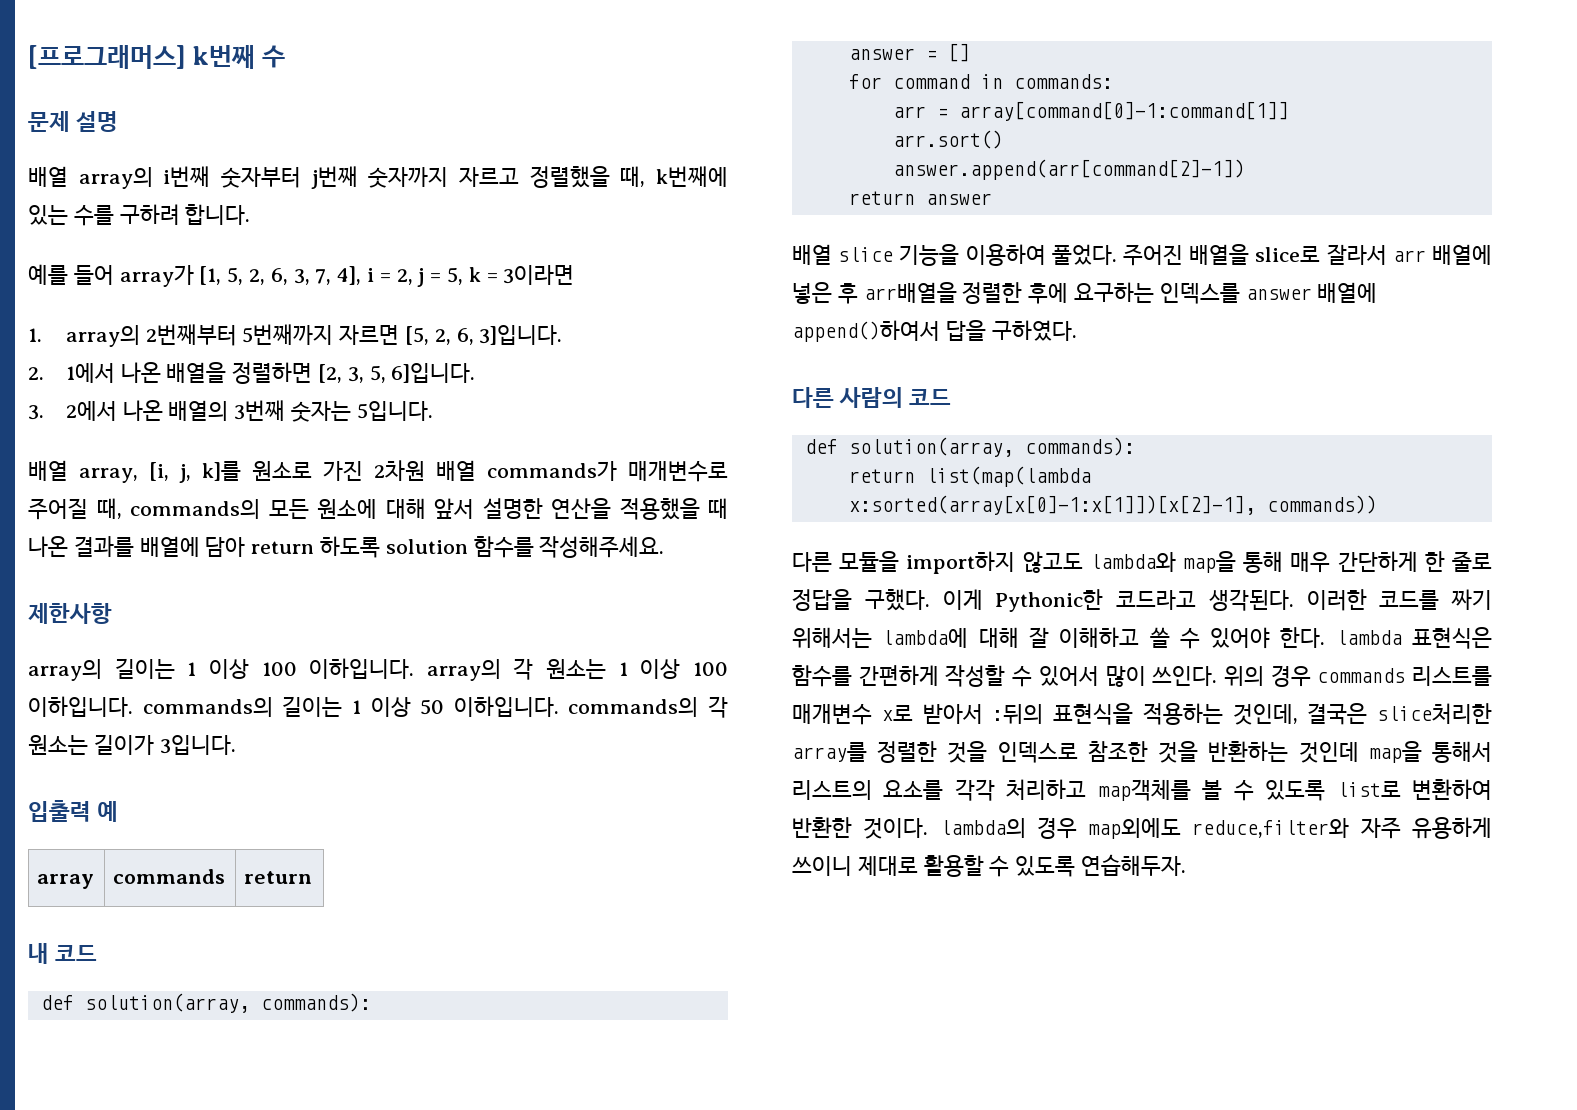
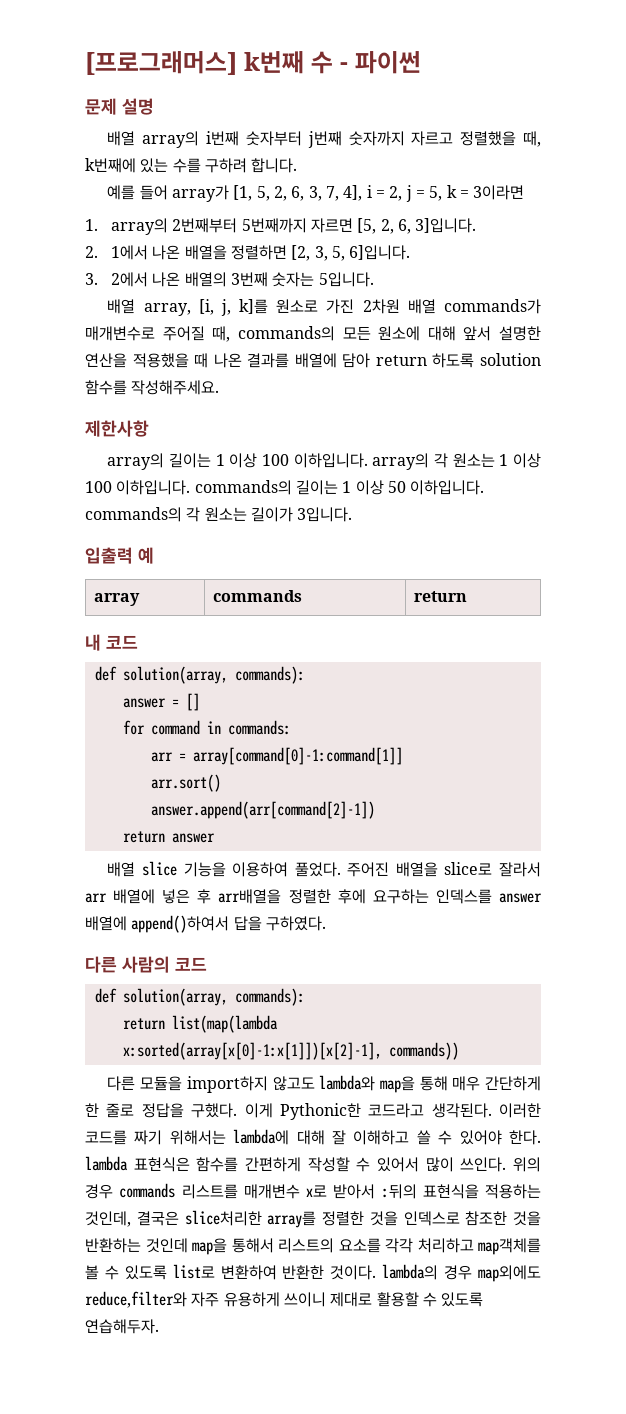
- [프로그래머스] k번째 수
+ [프로그래머스] k번째 수 - 파이썬

